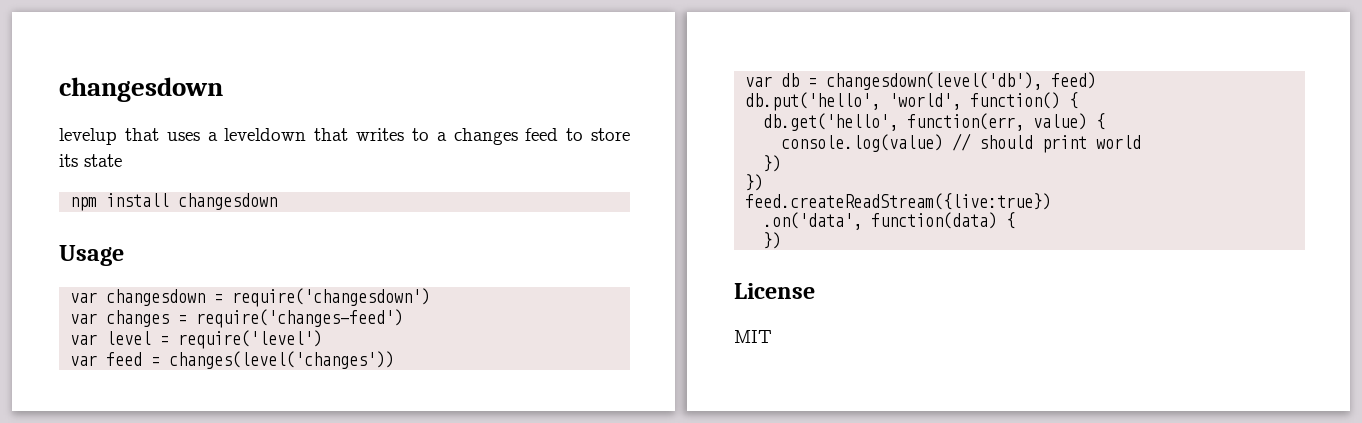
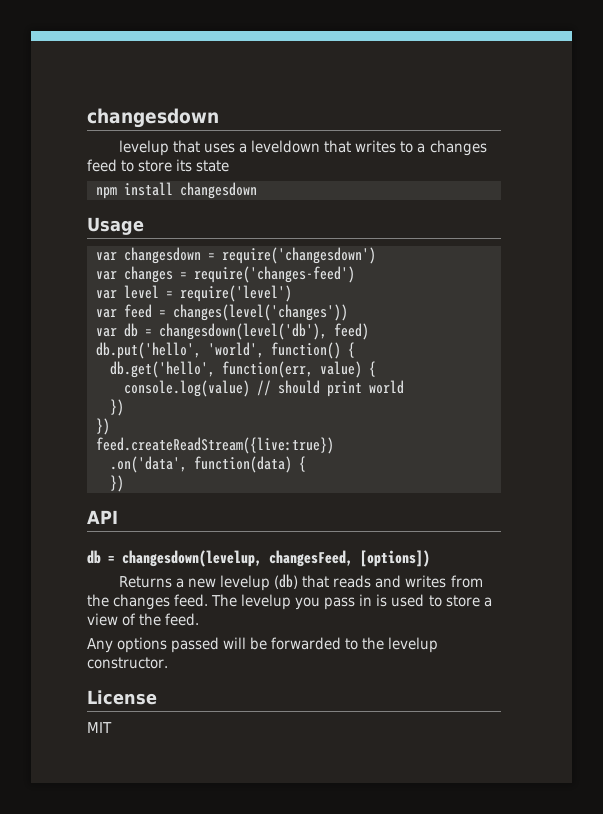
+ API
+ db = changesdown(levelup, changesFeed, [options])
+ Returns a new levelup (db) that reads and writes from the changes feed. The levelup you pass in is used to store a view of the feed.
+ Any options passed will be forwarded to the levelup constructor.

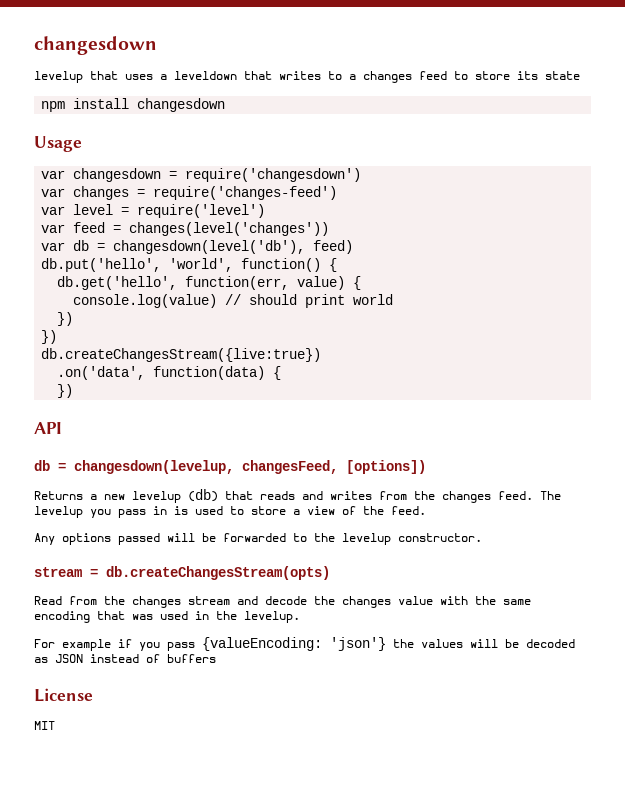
- feed.createReadStream({live:true})
+ db.createChangesStream({live:true})
+ stream = db.createChangesStream(opts)
+ Read from the changes stream and decode the changes value with the same encoding that was used in the levelup.
+ For example if you pass {valueEncoding: 'json'} the values will be decoded as JSON instead of buffers

